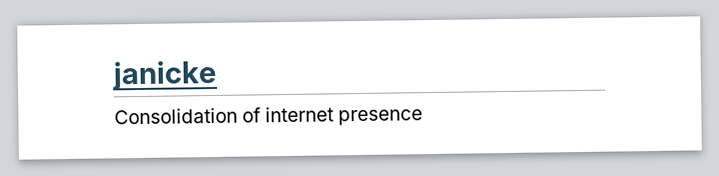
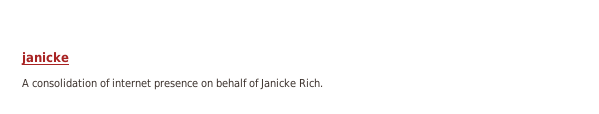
- Consolidation of internet presence
+ A consolidation of internet presence on behalf of Janicke Rich.

